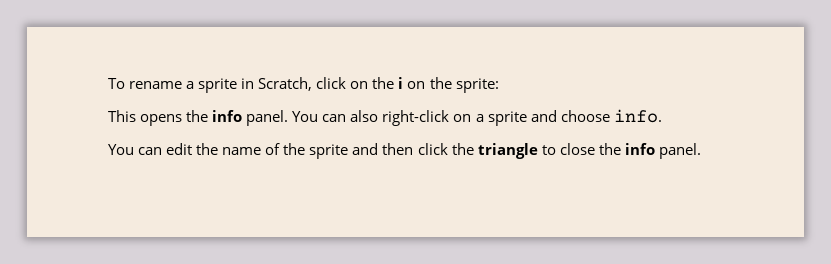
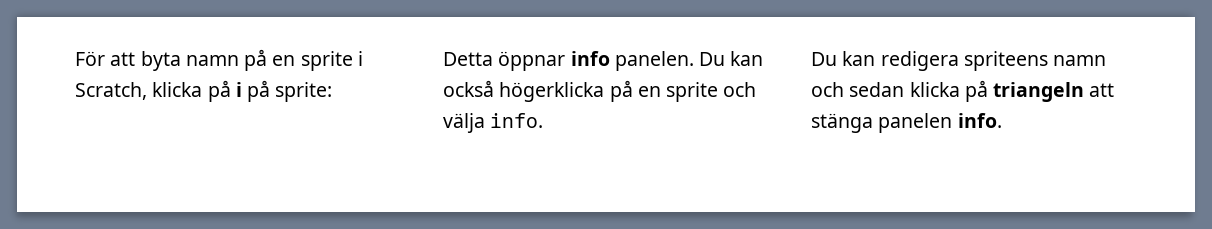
- To rename a sprite in Scratch, click on the i on the sprite:
- This opens the info panel. You can also right-click on a sprite and choose info.
- You can edit the name of the sprite and then click the triangle to close the info panel.
+ För att byta namn på en sprite i Scratch, klicka på i på sprite:
+ Detta öppnar info panelen. Du kan också högerklicka på en sprite och välja info.
+ Du kan redigera spriteens namn och sedan klicka på triangeln att stänga panelen info.

